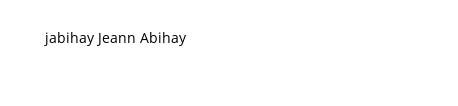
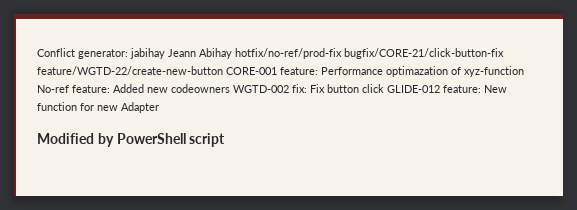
- jabihay Jeann Abihay
+ Conflict generator: jabihay Jeann Abihay hotfix/no-ref/prod-fix bugfix/CORE-21/click-button-fix feature/WGTD-22/create-new-button CORE-001 feature: Performance optimazation of xyz-function No-ref feature: Added new codeowners WGTD-002 fix: Fix button click GLIDE-012 feature: New function for new Adapter
+ Modified by PowerShell script

